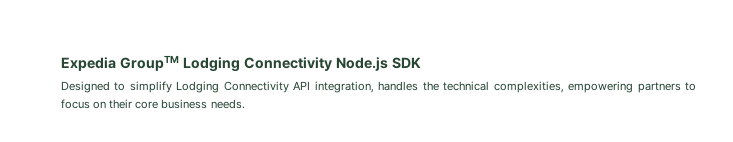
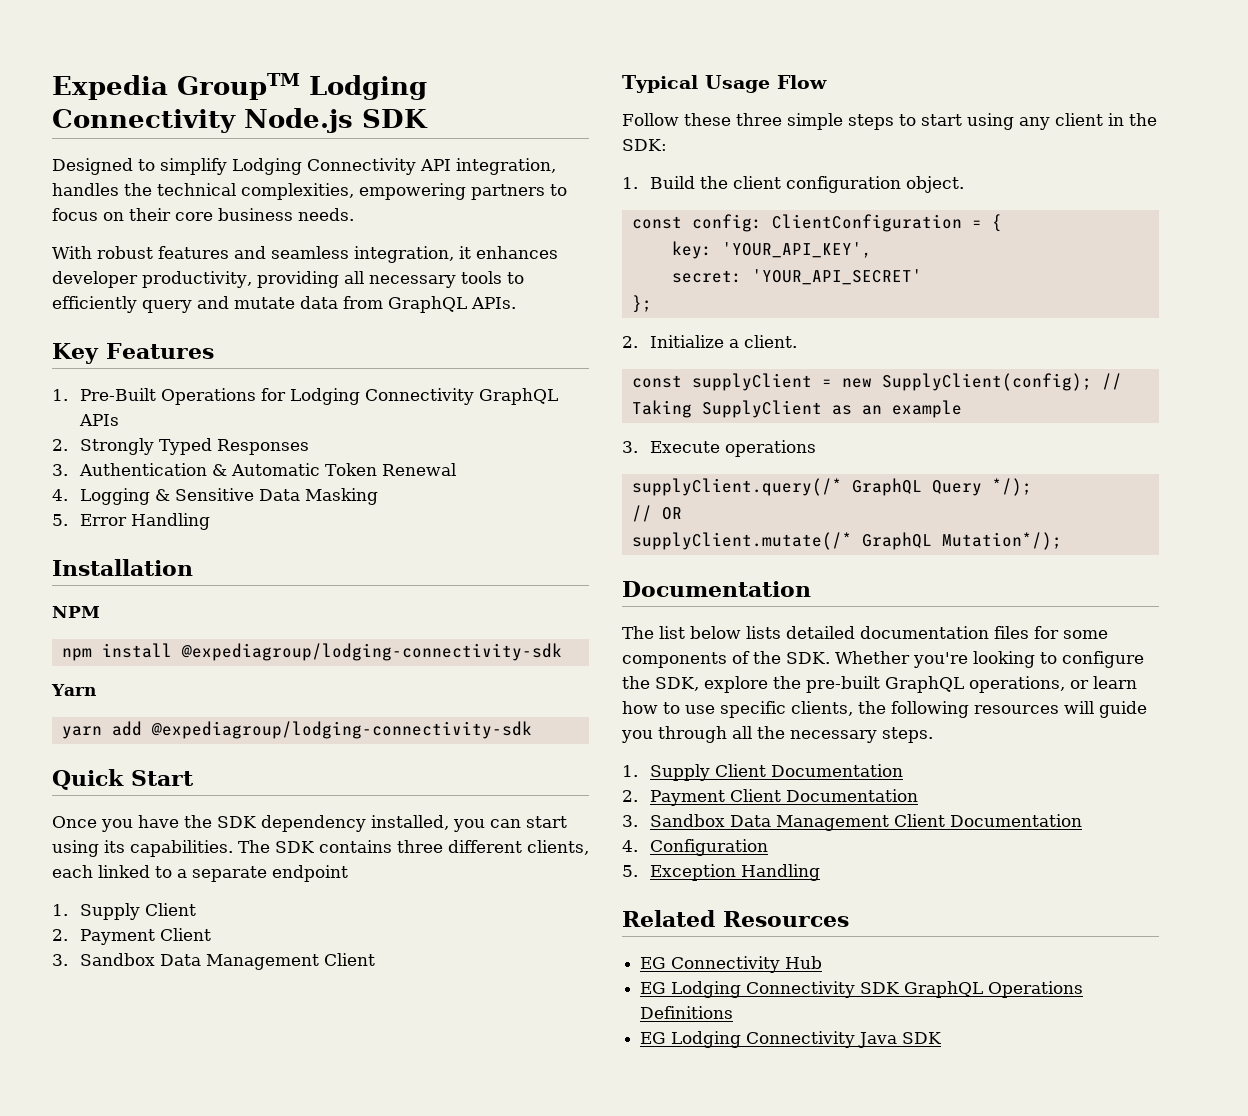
+ With robust features and seamless integration, it enhances developer productivity, providing all necessary tools to efficiently query and mutate data from GraphQL APIs.
+ Key Features
+ 1. Pre-Built Operations for Lodging Connectivity GraphQL APIs
+ 2. Strongly Typed Responses
+ 3. Authentication & Automatic Token Renewal
+ 4. Logging & Sensitive Data Masking
+ 5. Error Handling
+ Installation
+ NPM
+ npm install @expediagroup/lodging-connectivity-sdk
+ Yarn
+ yarn add @expediagroup/lodging-connectivity-sdk
+ Quick Start
+ Once you have the SDK dependency installed, you can start using its capabilities. The SDK contains three different clients, each linked to a separate endpoint
+ 1. Supply Client
+ 2. Payment Client
+ 3. Sandbox Data Management Client
+ Typical Usage Flow
+ Follow these three simple steps to start using any client in the SDK:
+ 1. Build the client configuration object.
+ const config: ClientConfiguration = {
+ key: 'YOUR_API_KEY',
+ secret: 'YOUR_API_SECRET'
+ };
+ 2. Initialize a client.
+ const supplyClient = new SupplyClient(config); // Taking SupplyClient as an example
+ 3. Execute operations
+ supplyClient.query(/* GraphQL Query */);
+ // OR
+ supplyClient.mutate(/* GraphQL Mutation*/);
+ Documentation
+ The list below lists detailed documentation files for some components of the SDK. Whether you're looking to configure the SDK, explore the pre-built GraphQL operations, or learn how to use specific clients, the following resources will guide you through all the necessary steps.
+ 1. Supply Client Documentation
+ 2. Payment Client Documentation
+ 3. Sandbox Data Management Client Documentation
+ 4. Configuration
+ 5. Exception Handling
+ Related Resources
+ EG Connectivity Hub
+ EG Lodging Connectivity SDK GraphQL Operations Definitions
+ EG Lodging Connectivity Java SDK

